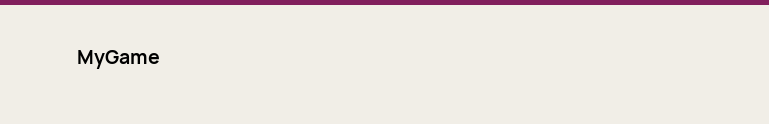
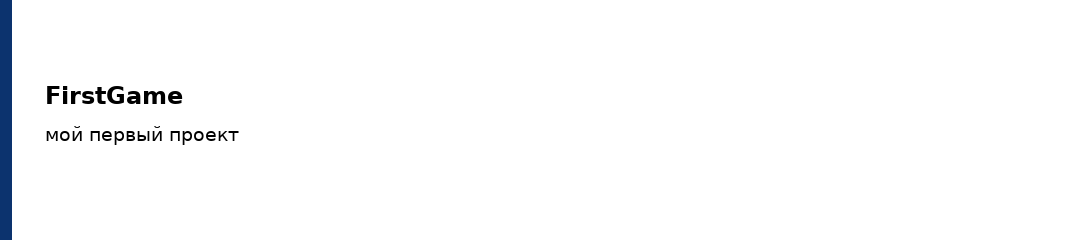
- MyGame
+ FirstGame
+ мой первый проект

